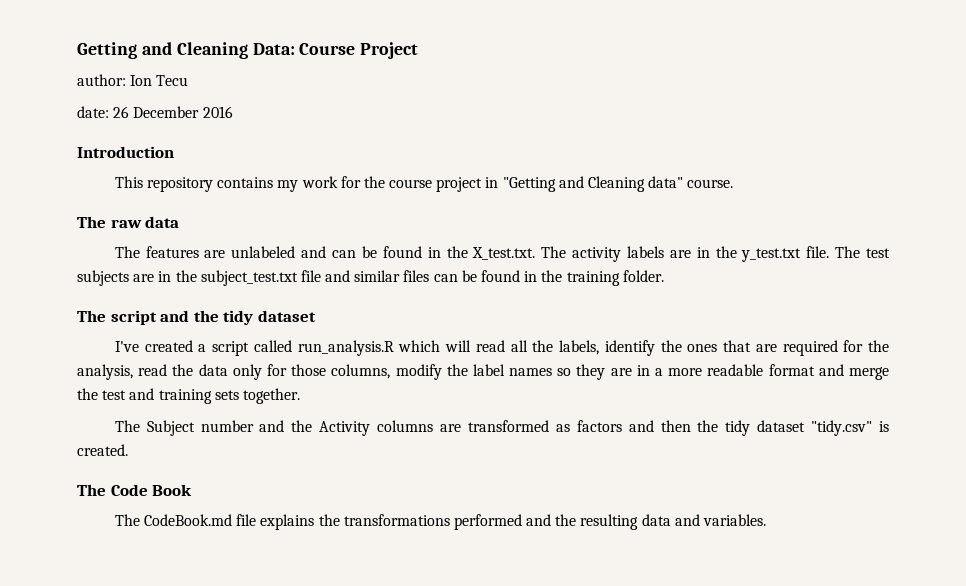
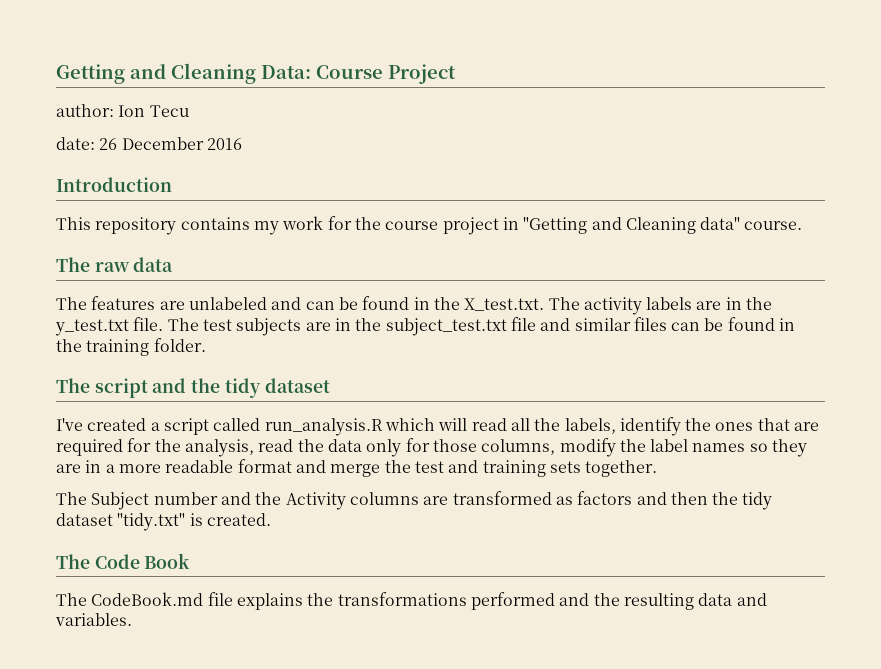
- The Subject number and the Activity columns are transformed as factors and then the tidy dataset "tidy.csv" is created.
+ The Subject number and the Activity columns are transformed as factors and then the tidy dataset "tidy.txt" is created.

